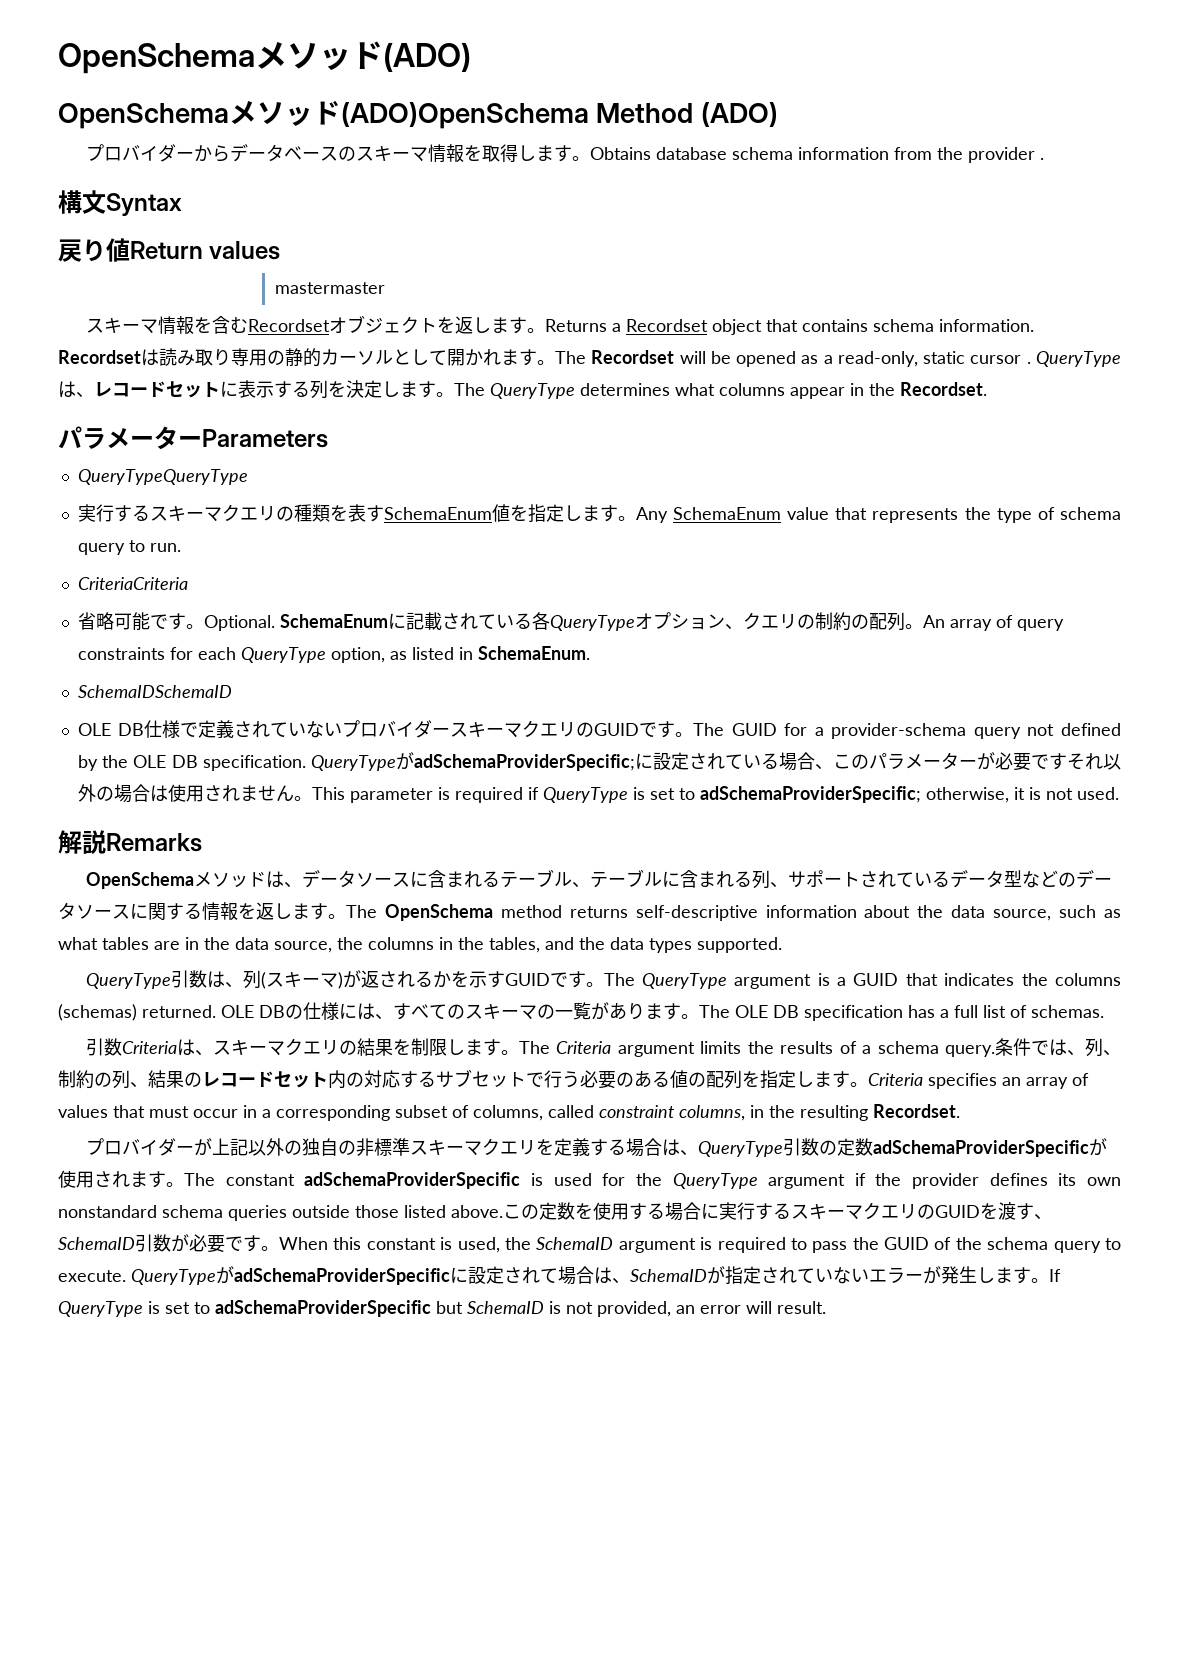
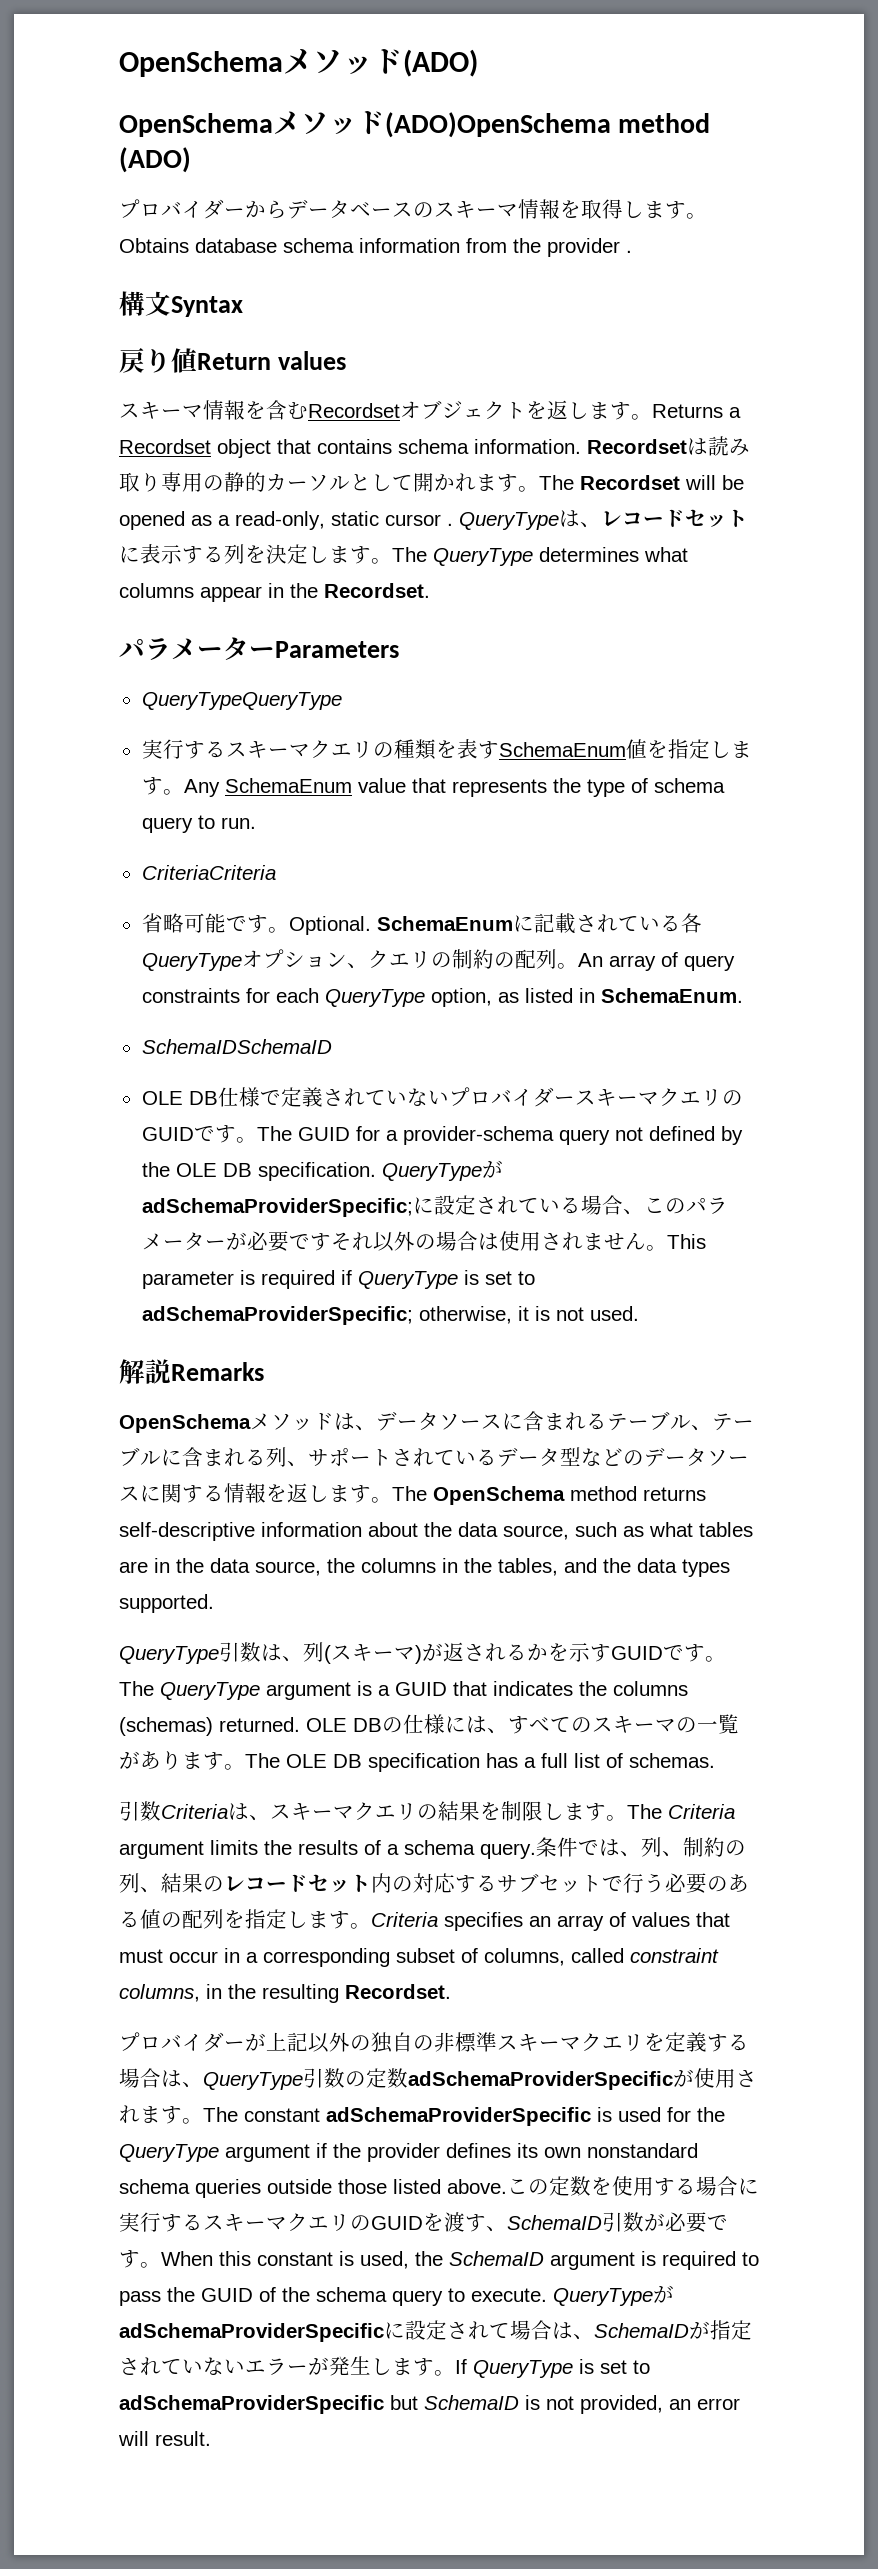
- OpenSchemaメソッド(ADO)OpenSchema Method (ADO)
+ OpenSchemaメソッド(ADO)OpenSchema method (ADO)
- mastermaster

